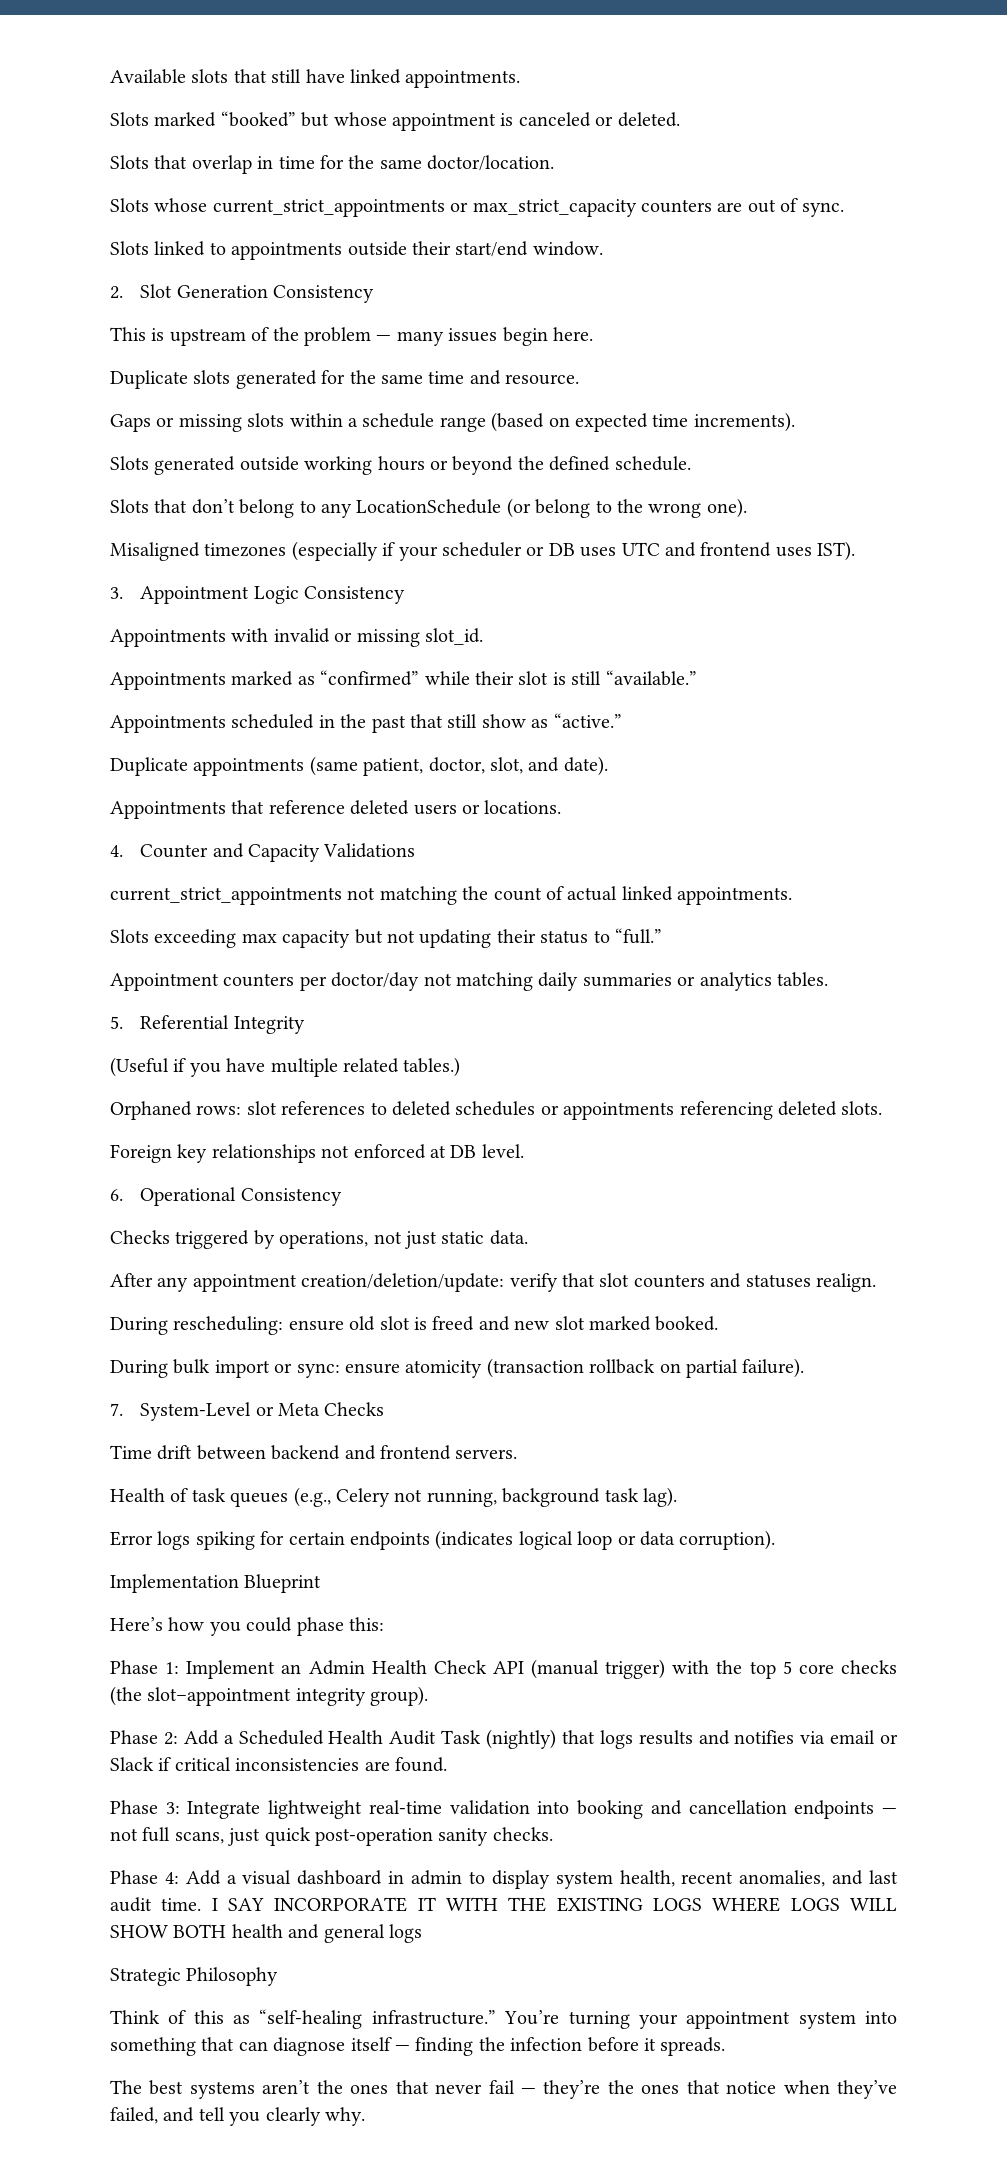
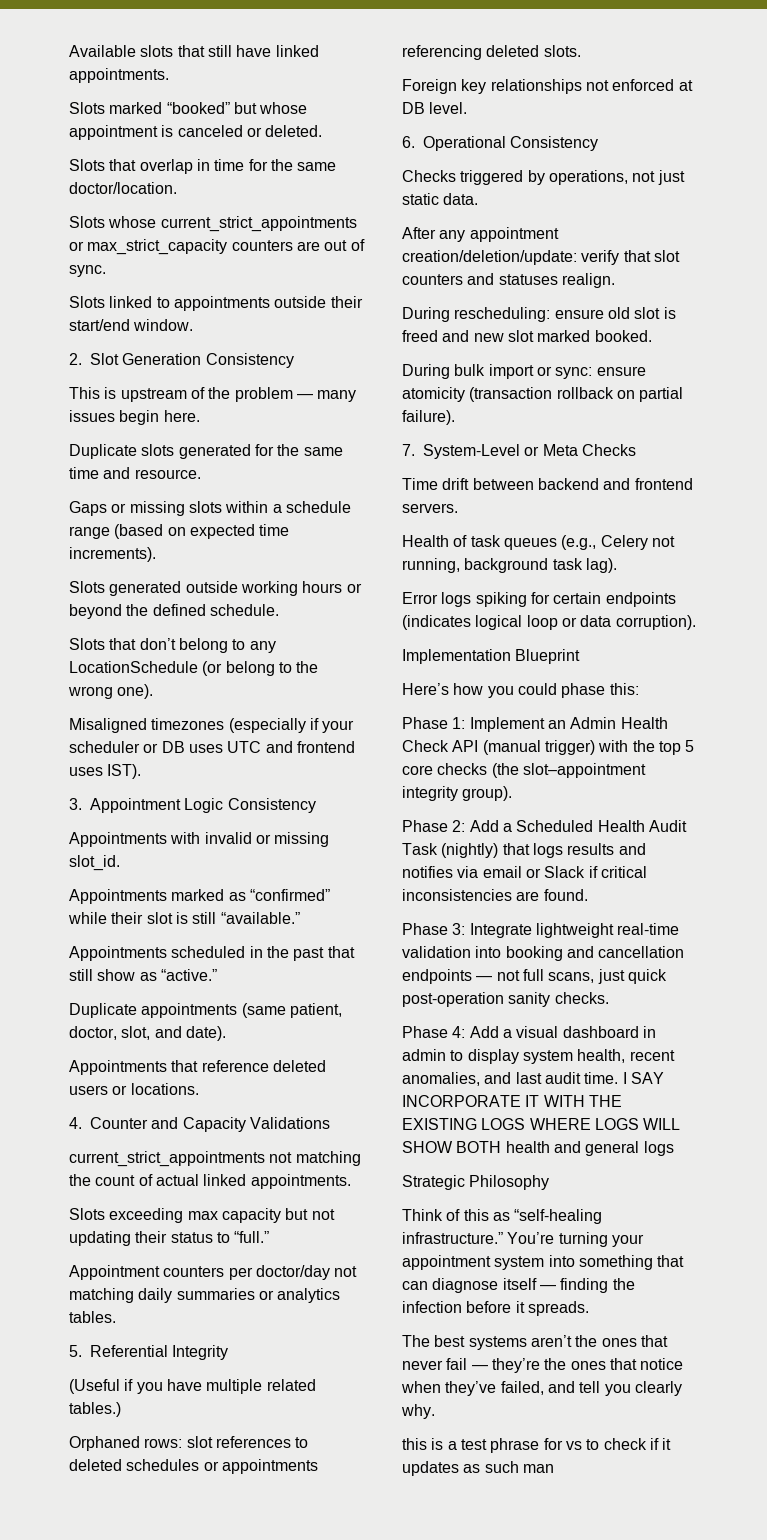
+ this is a test phrase for vs to check if it updates as such man

